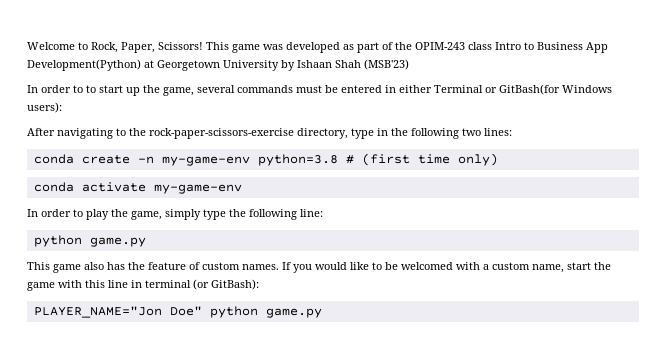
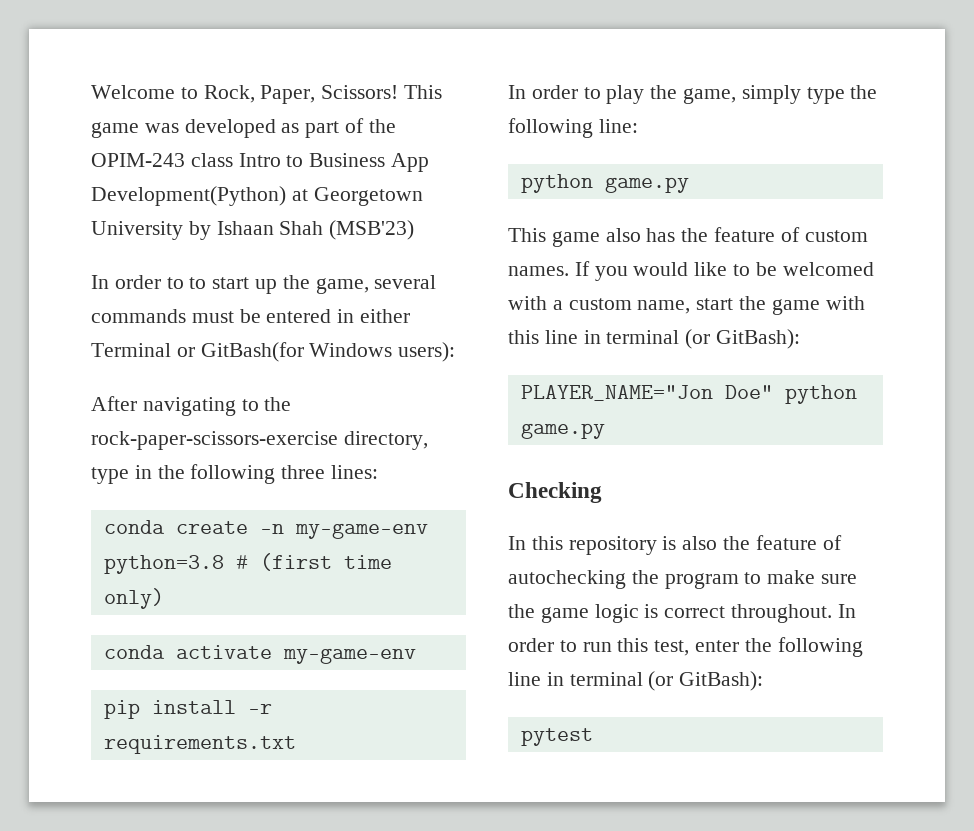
- After navigating to the rock-paper-scissors-exercise directory, type in the following two lines:
+ After navigating to the rock-paper-scissors-exercise directory, type in the following three lines:
+ pip install -r requirements.txt
+ Checking
+ In this repository is also the feature of autochecking the program to make sure the game logic is correct throughout. In order to run this test, enter the following line in terminal (or GitBash):
+ pytest

